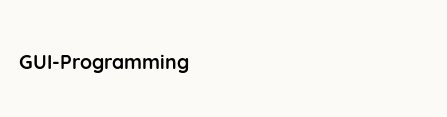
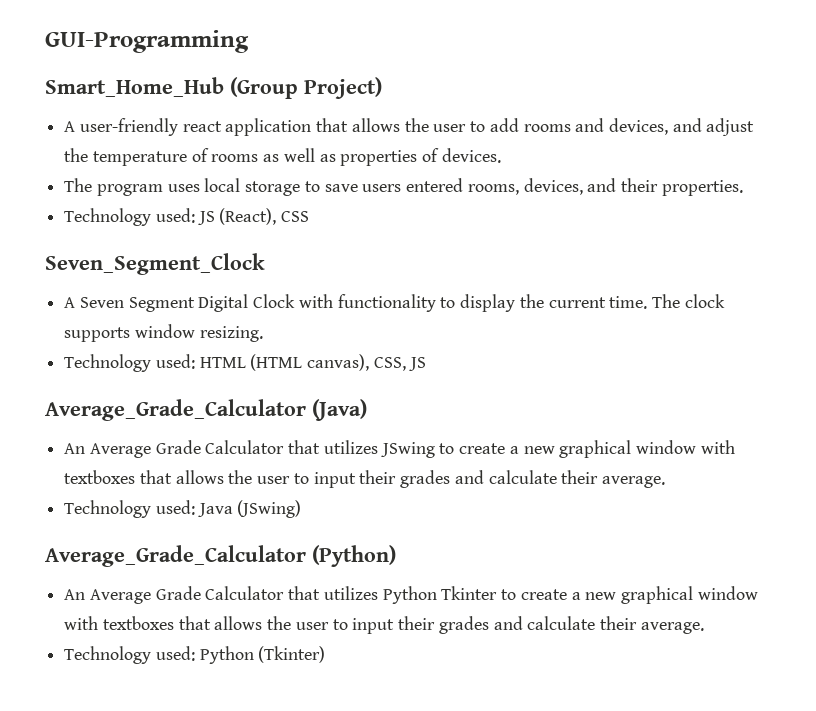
+ Smart_Home_Hub (Group Project)
+ A user-friendly react application that allows the user to add rooms and devices, and adjust the temperature of rooms as well as properties of devices.
+ The program uses local storage to save users entered rooms, devices, and their properties.
+ Technology used: JS (React), CSS
+ Seven_Segment_Clock
+ A Seven Segment Digital Clock with functionality to display the current time. The clock supports window resizing.
+ Technology used: HTML (HTML canvas), CSS, JS
+ Average_Grade_Calculator (Java)
+ An Average Grade Calculator that utilizes JSwing to create a new graphical window with textboxes that allows the user to input their grades and calculate their average.
+ Technology used: Java (JSwing)
+ Average_Grade_Calculator (Python)
+ An Average Grade Calculator that utilizes Python Tkinter to create a new graphical window with textboxes that allows the user to input their grades and calculate their average.
+ Technology used: Python (Tkinter)

